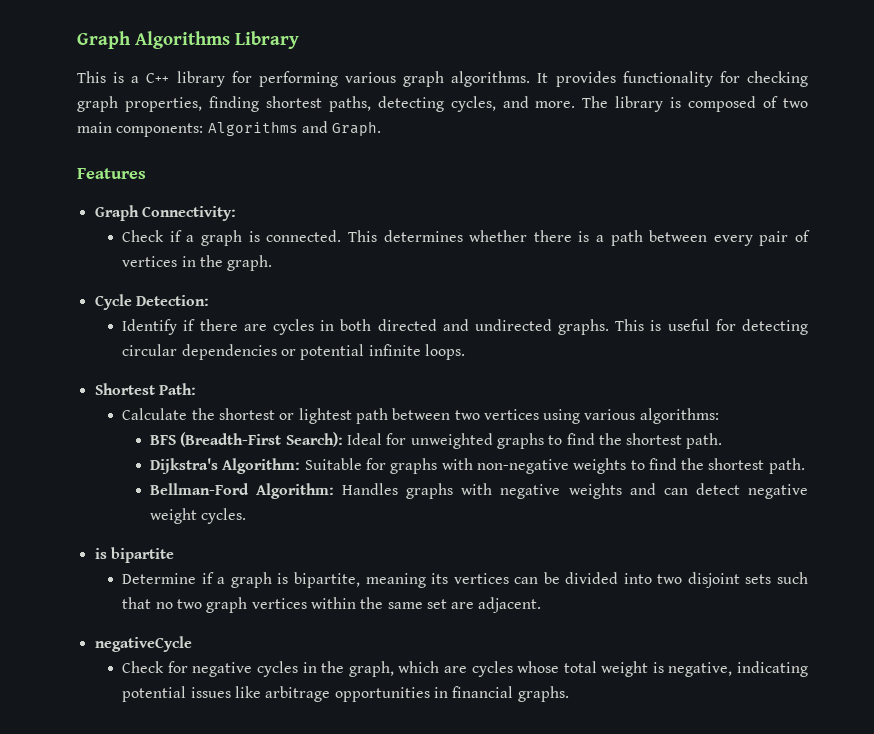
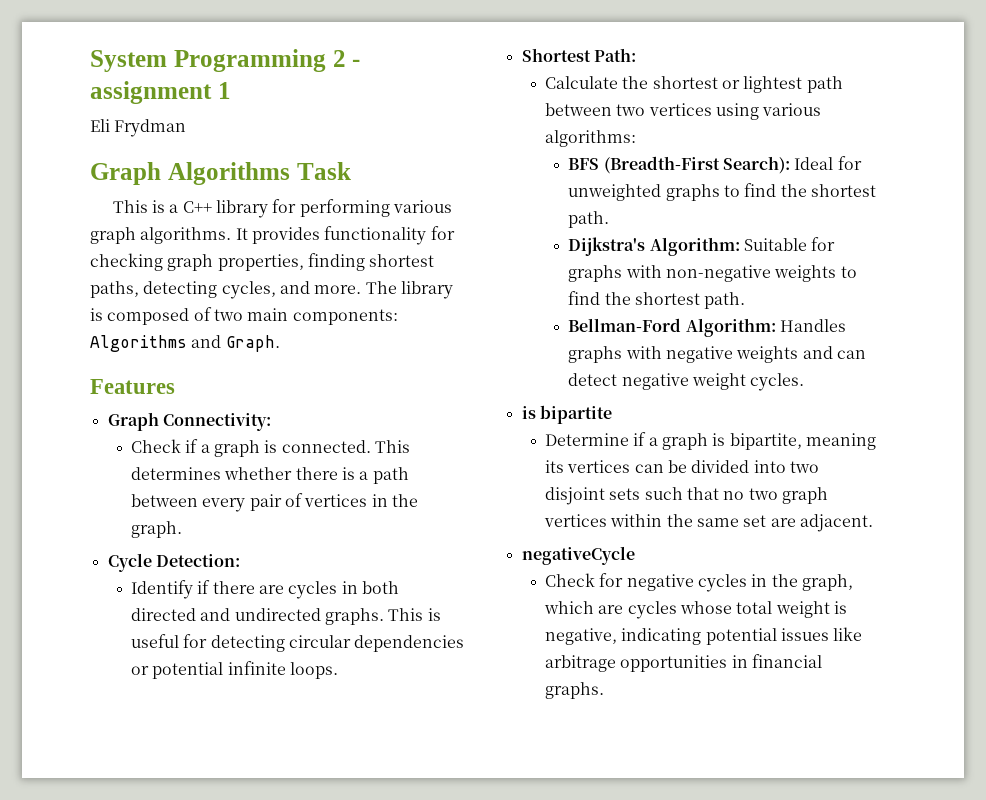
+ System Programming 2 - assignment 1
+ Eli Frydman
- Graph Algorithms Library
+ Graph Algorithms Task

